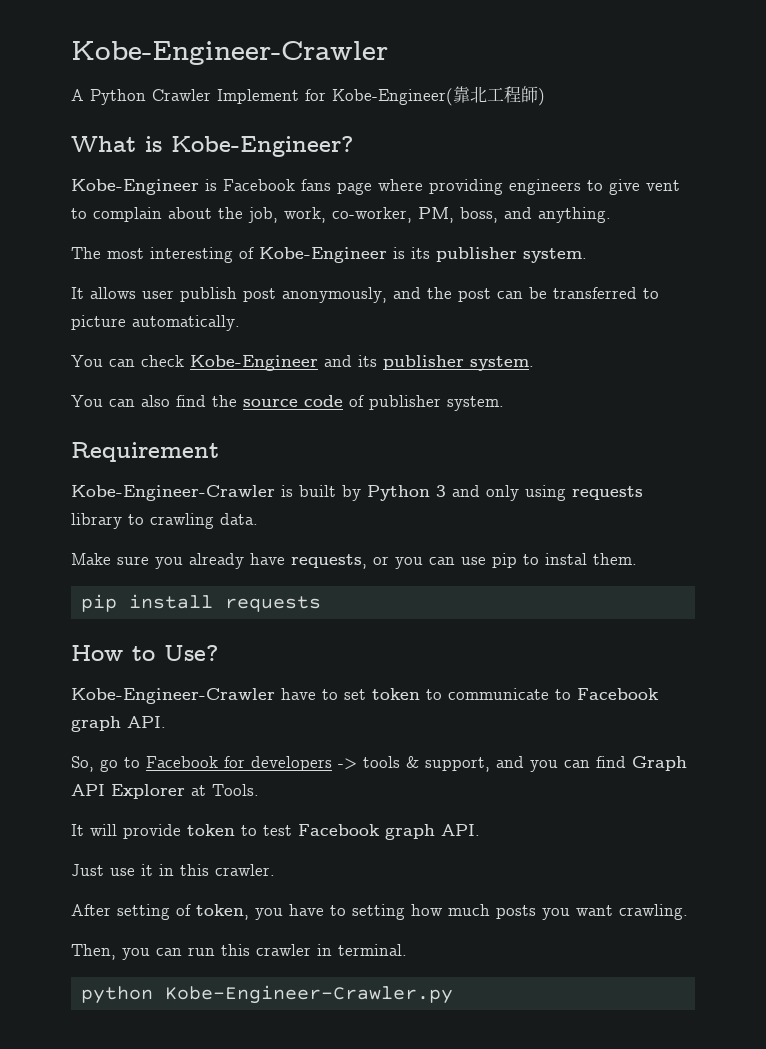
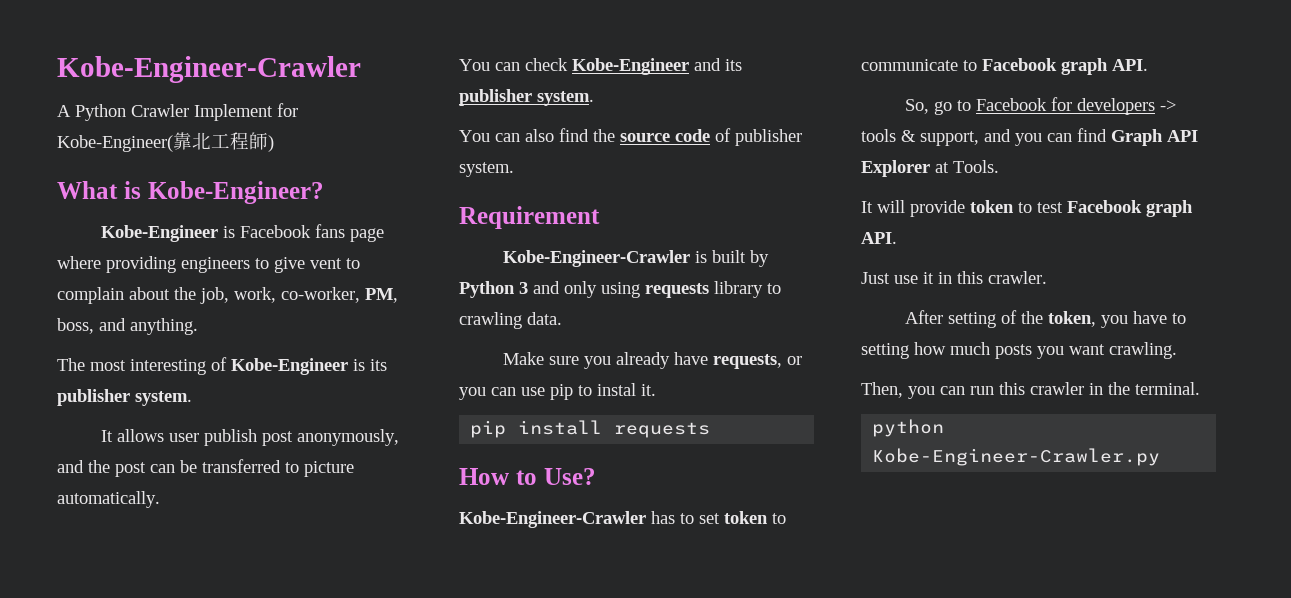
- Make sure you already have requests, or you can use pip to instal them.
+ Make sure you already have requests, or you can use pip to instal it.
- Kobe-Engineer-Crawler have to set token to communicate to Facebook graph API.
+ Kobe-Engineer-Crawler has to set token to communicate to Facebook graph API.
- After setting of token, you have to setting how much posts you want crawling.
+ After setting of the token, you have to setting how much posts you want crawling.
- Then, you can run this crawler in terminal.
+ Then, you can run this crawler in the terminal.

